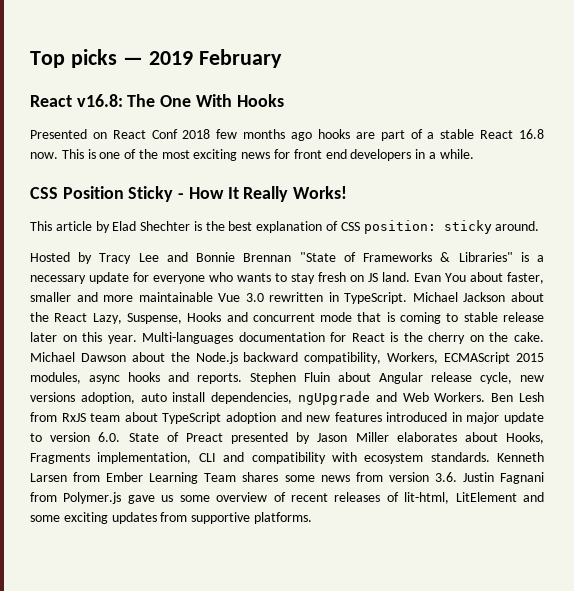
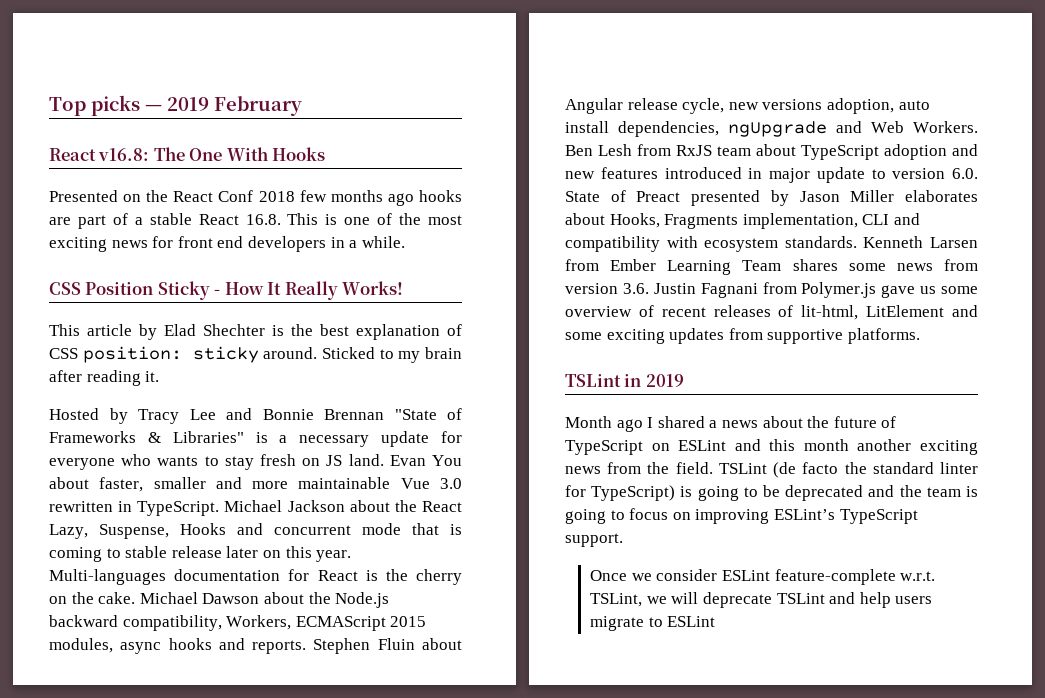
- Presented on React Conf 2018 few months ago hooks are part of a stable React 16.8 now. This is one of the most exciting news for front end developers in a while.
+ Presented on the React Conf 2018 few months ago hooks are part of a stable React 16.8. This is one of the most exciting news for front end developers in a while.
+ Sticked to my brain after reading it.
+ TSLint in 2019
+ Month ago I shared a news about the future of TypeScript on ESLint and this month another exciting news from the field. TSLint (de facto the standard linter for TypeScript) is going to be deprecated and the team is going to focus on improving ESLint’s TypeScript support.
+ Once we consider ESLint feature-complete w.r.t. TSLint, we will deprecate TSLint and help users migrate to ESLint

